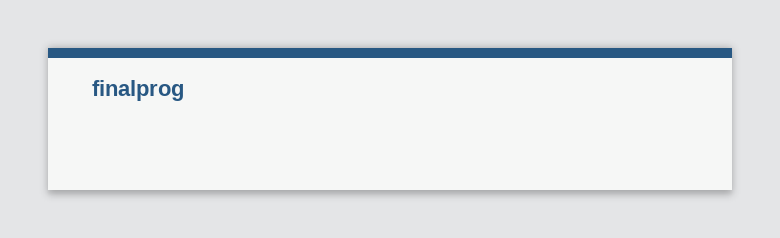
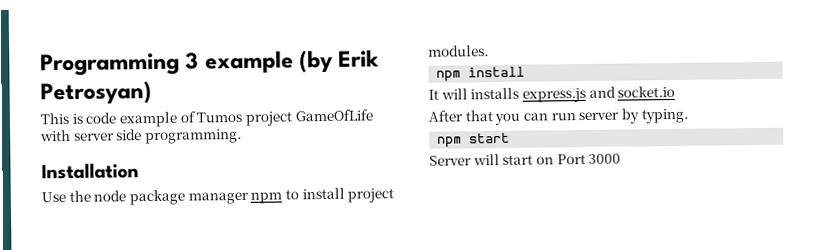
- finalprog
+ Programming 3 example (by Erik Petrosyan)
+ This is code example of Tumos project GameOfLife with server side programming.
+ Installation
+ Use the node package manager npm to install project modules.
+ npm install
+ It will installs express.js and socket.io
+ After that you can run server by typing.
+ npm start
+ Server will start on Port 3000

